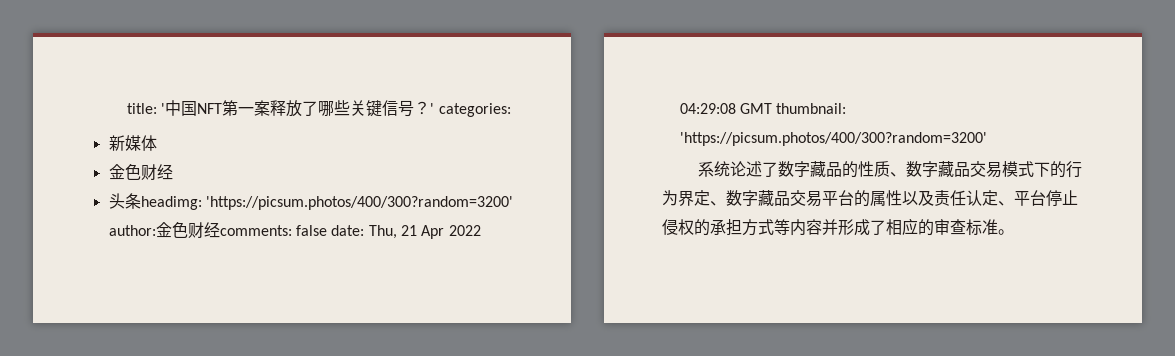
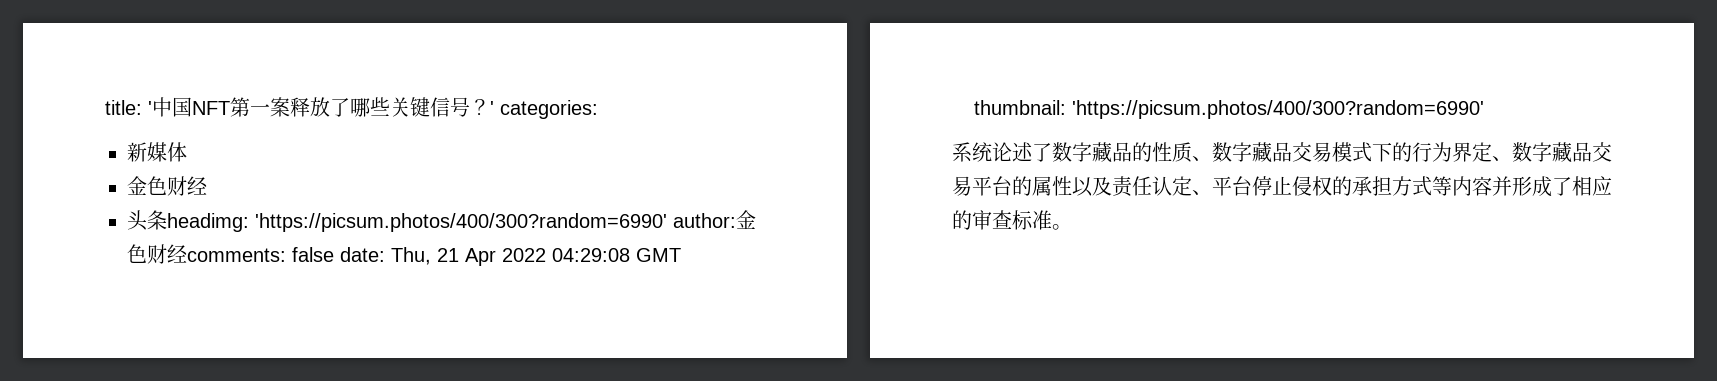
- 头条headimg: 'https://picsum.photos/400/300?random=3200' author:金色财经comments: false date: Thu, 21 Apr 2022 04:29:08 GMT thumbnail: 'https://picsum.photos/400/300?random=3200'
+ 头条headimg: 'https://picsum.photos/400/300?random=6990' author:金色财经comments: false date: Thu, 21 Apr 2022 04:29:08 GMT thumbnail: 'https://picsum.photos/400/300?random=6990'

